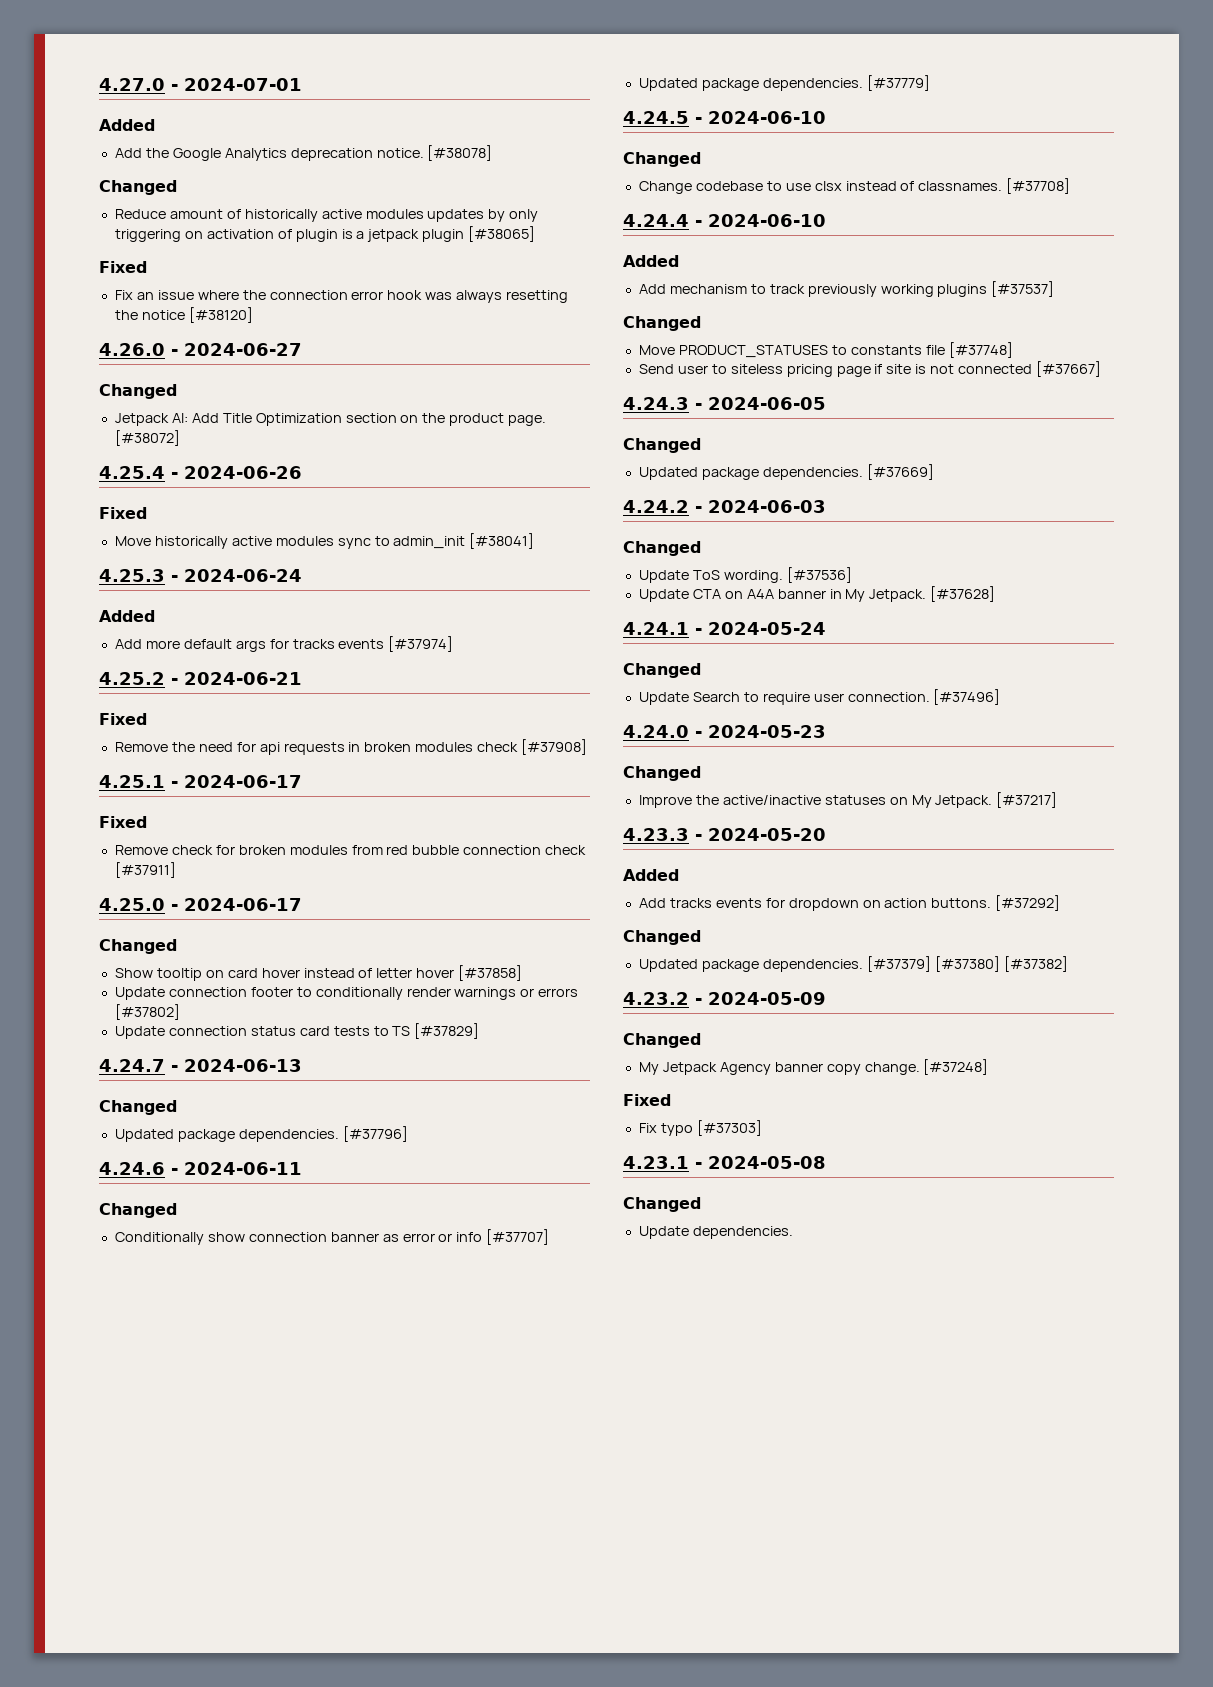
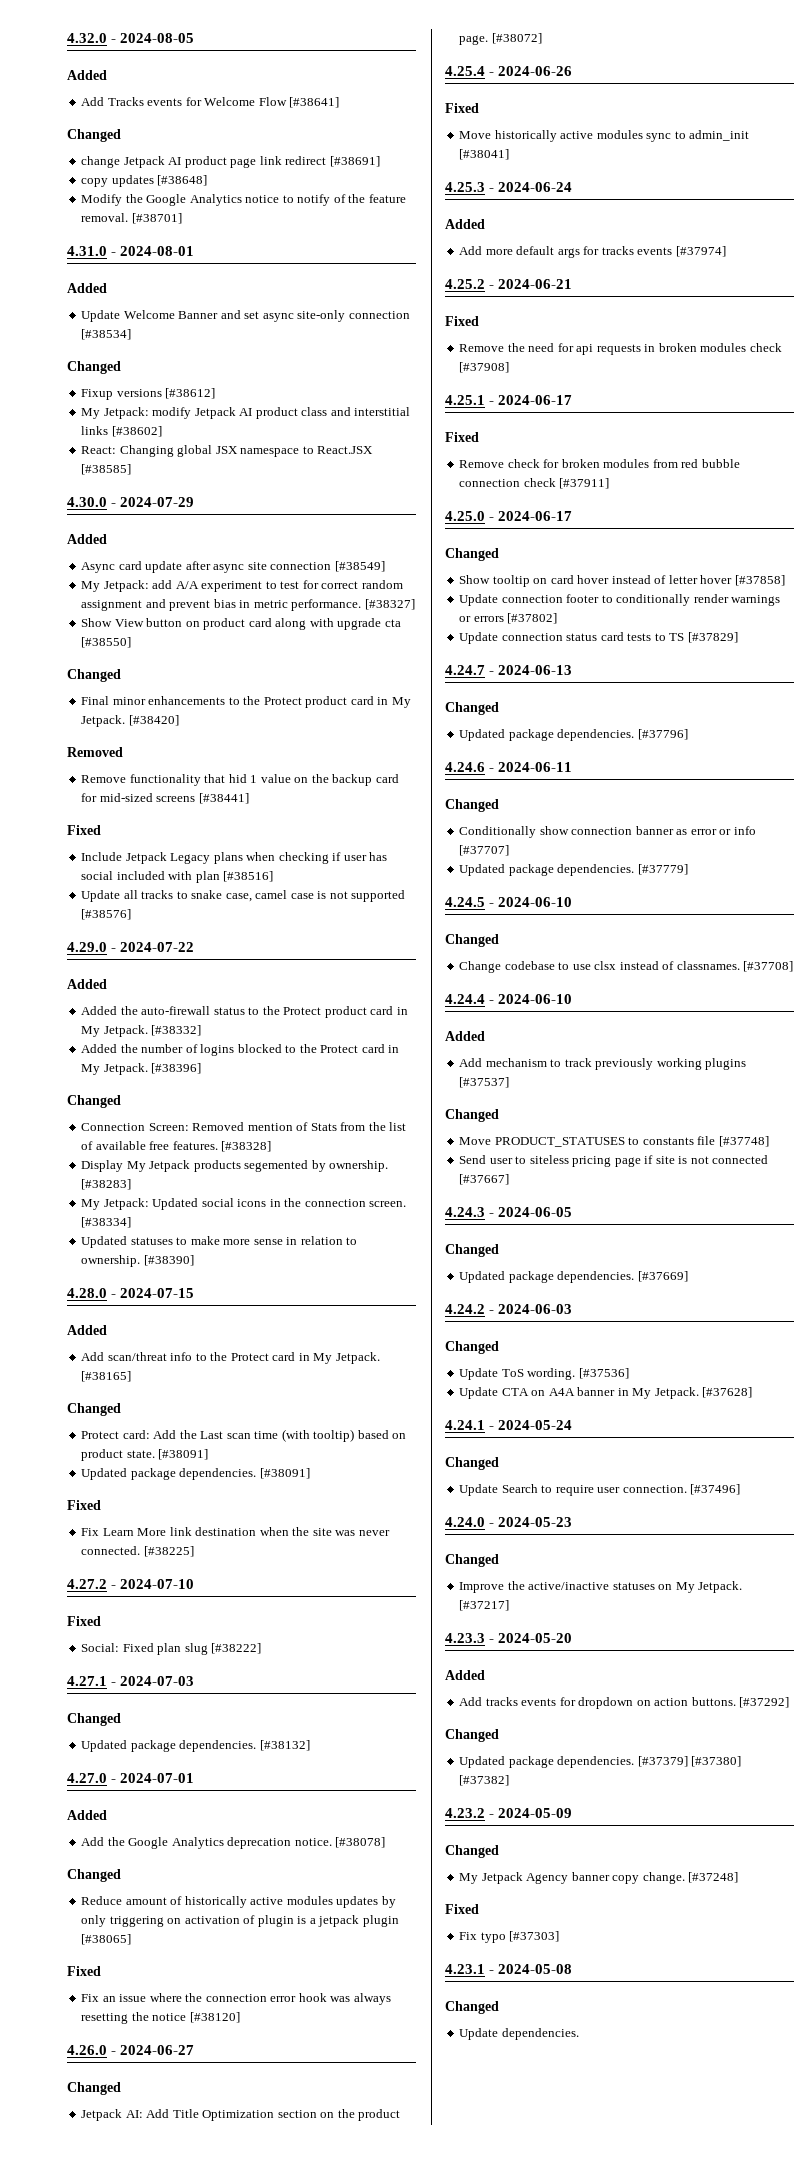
+ 4.32.0 - 2024-08-05
+ Added
+ Add Tracks events for Welcome Flow [#38641]
+ Changed
+ change Jetpack AI product page link redirect [#38691]
+ copy updates [#38648]
+ Modify the Google Analytics notice to notify of the feature removal. [#38701]
+ 4.31.0 - 2024-08-01
+ Added
+ Update Welcome Banner and set async site-only connection [#38534]
+ Changed
+ Fixup versions [#38612]
+ My Jetpack: modify Jetpack AI product class and interstitial links [#38602]
+ React: Changing global JSX namespace to React.JSX [#38585]
+ 4.30.0 - 2024-07-29
+ Added
+ Async card update after async site connection [#38549]
+ My Jetpack: add A/A experiment to test for correct random assignment and prevent bias in metric performance. [#38327]
+ Show View button on product card along with upgrade cta [#38550]
+ Changed
+ Final minor enhancements to the Protect product card in My Jetpack. [#38420]
+ Removed
+ Remove functionality that hid 1 value on the backup card for mid-sized screens [#38441]
+ Fixed
+ Include Jetpack Legacy plans when checking if user has social included with plan [#38516]
+ Update all tracks to snake case, camel case is not supported [#38576]
+ 4.29.0 - 2024-07-22
+ Added
+ Added the auto-firewall status to the Protect product card in My Jetpack. [#38332]
+ Added the number of logins blocked to the Protect card in My Jetpack. [#38396]
+ Changed
+ Connection Screen: Removed mention of Stats from the list of available free features. [#38328]
+ Display My Jetpack products segemented by ownership. [#38283]
+ My Jetpack: Updated social icons in the connection screen. [#38334]
+ Updated statuses to make more sense in relation to ownership. [#38390]
+ 4.28.0 - 2024-07-15
+ Added
+ Add scan/threat info to the Protect card in My Jetpack. [#38165]
+ Changed
+ Protect card: Add the Last scan time (with tooltip) based on product state. [#38091]
+ Updated package dependencies. [#38091]
+ Fixed
+ Fix Learn More link destination when the site was never connected. [#38225]
+ 4.27.2 - 2024-07-10
+ Fixed
+ Social: Fixed plan slug [#38222]
+ 4.27.1 - 2024-07-03
+ Changed
+ Updated package dependencies. [#38132]

